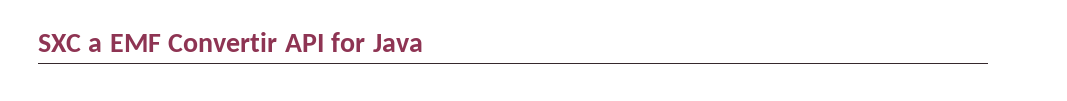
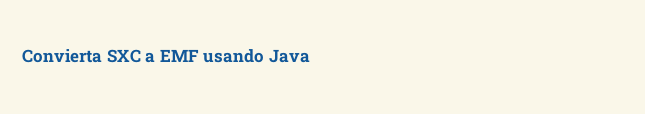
- SXC a EMF Convertir API for Java
+ Convierta SXC a EMF usando Java

